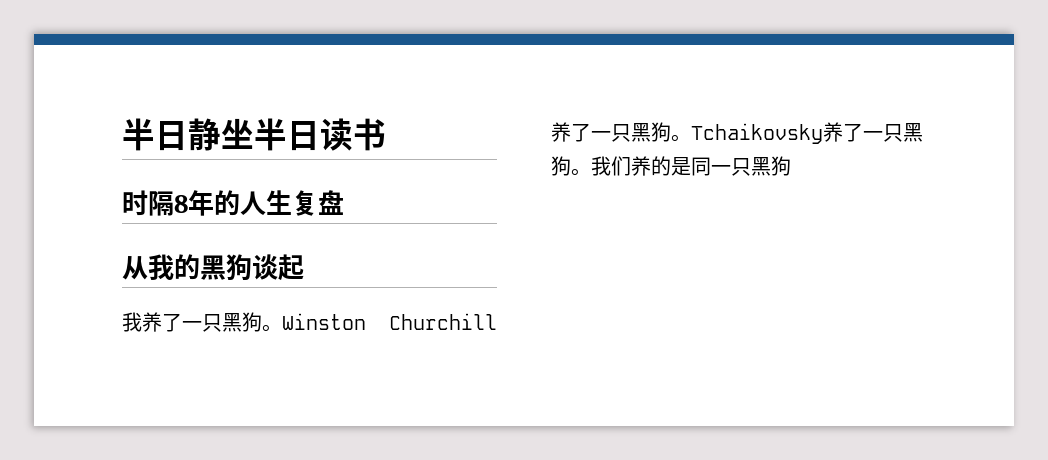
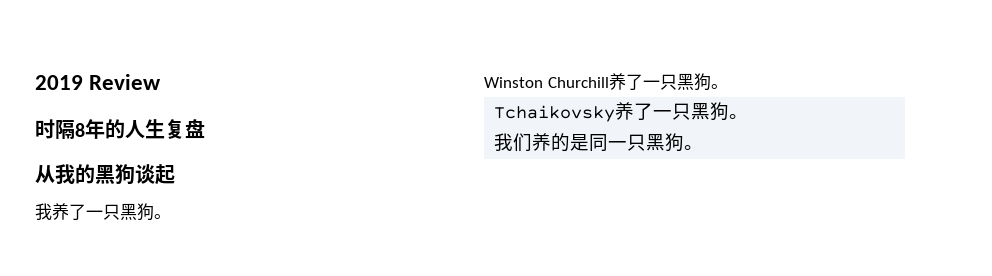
- 半日静坐半日读书
+ 2019 Review
- 我养了一只黑狗。Winston Churchill养了一只黑狗。Tchaikovsky养了一只黑狗。我们养的是同一只黑狗
+ 我养了一只黑狗。
+ Winston Churchill养了一只黑狗。
+ Tchaikovsky养了一只黑狗。
+ 我们养的是同一只黑狗。

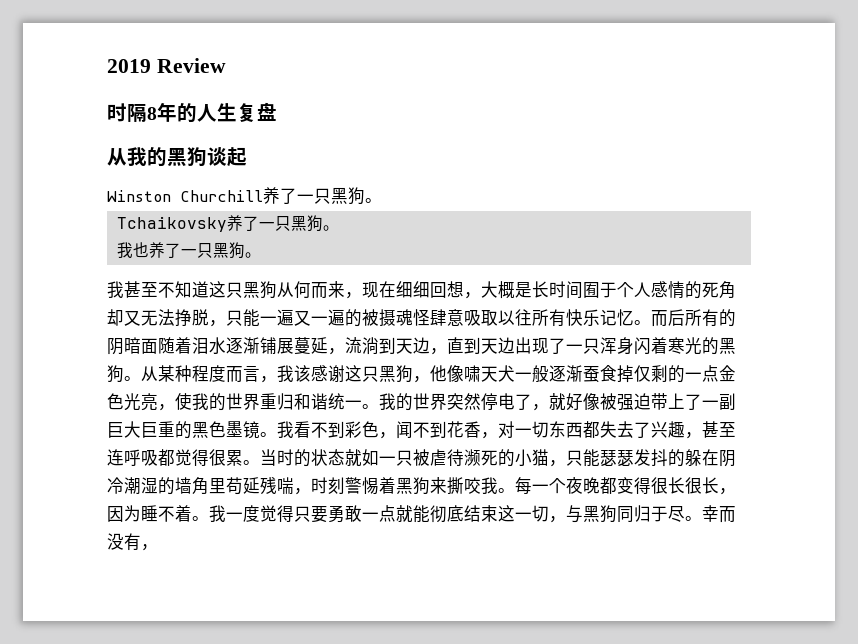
- 我养了一只黑狗。
- 我们养的是同一只黑狗。
+ 我也养了一只黑狗。
+ 我甚至不知道这只黑狗从何而来，现在细细回想，大概是长时间囿于个人感情的死角却又无法挣脱，只能一遍又一遍的被摄魂怪肆意吸取以往所有快乐记忆。而后所有的阴暗面随着泪水逐渐铺展蔓延，流淌到天边，直到天边出现了一只浑身闪着寒光的黑狗。从某种程度而言，我该感谢这只黑狗，他像啸天犬一般逐渐蚕食掉仅剩的一点金色光亮，使我的世界重归和谐统一。我的世界突然停电了，就好像被强迫带上了一副巨大巨重的黑色墨镜。我看不到彩色，闻不到花香，对一切东西都失去了兴趣，甚至连呼吸都觉得很累。当时的状态就如一只被虐待濒死的小猫，只能瑟瑟发抖的躲在阴冷潮湿的墙角里苟延残喘，时刻警惕着黑狗来撕咬我。每一个夜晚都变得很长很长，因为睡不着。我一度觉得只要勇敢一点就能彻底结束这一切，与黑狗同归于尽。幸而没有，

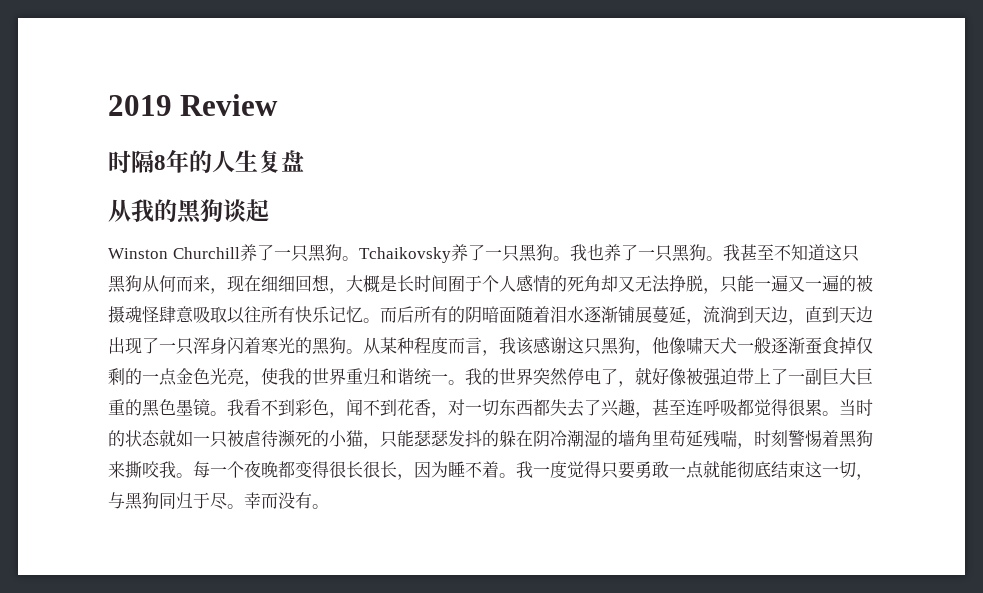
- Winston Churchill养了一只黑狗。
- Tchaikovsky养了一只黑狗。
- 我也养了一只黑狗。
- 我甚至不知道这只黑狗从何而来，现在细细回想，大概是长时间囿于个人感情的死角却又无法挣脱，只能一遍又一遍的被摄魂怪肆意吸取以往所有快乐记忆。
+ Winston Churchill养了一只黑狗。Tchaikovsky养了一只黑狗。我也养了一只黑狗。我甚至不知道这只黑狗从何而来，现在细细回想，大概是长时间囿于个人感情的死角却又无法挣脱，只能一遍又一遍的被摄魂怪肆意吸取以往所有快乐记忆。
- 幸而没有，
+ 幸而没有。

